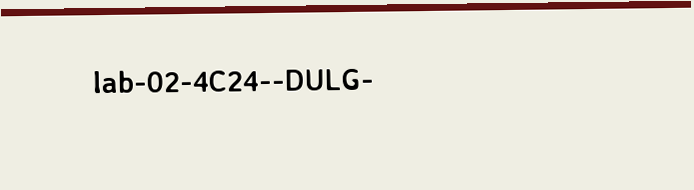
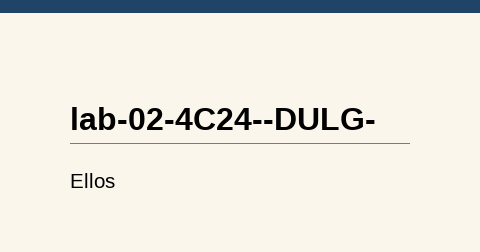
+ Ellos

